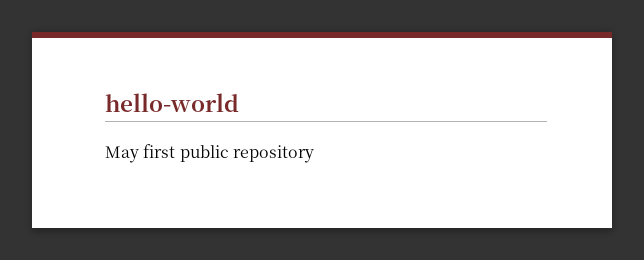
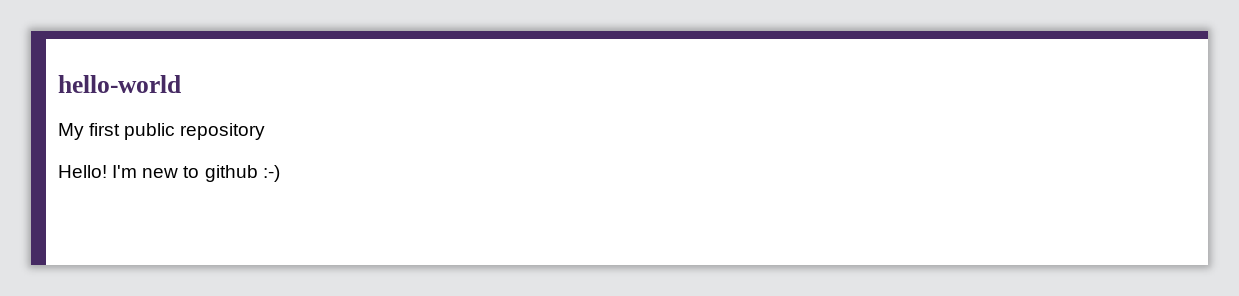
- May first public repository
+ My first public repository
+ Hello! I'm new to github :-)

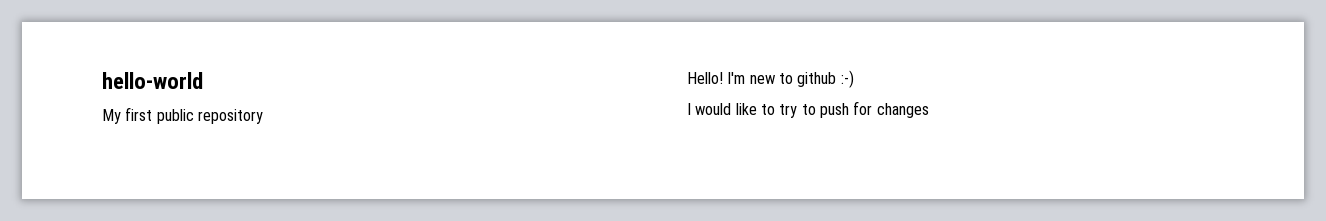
+ I would like to try to push for changes

